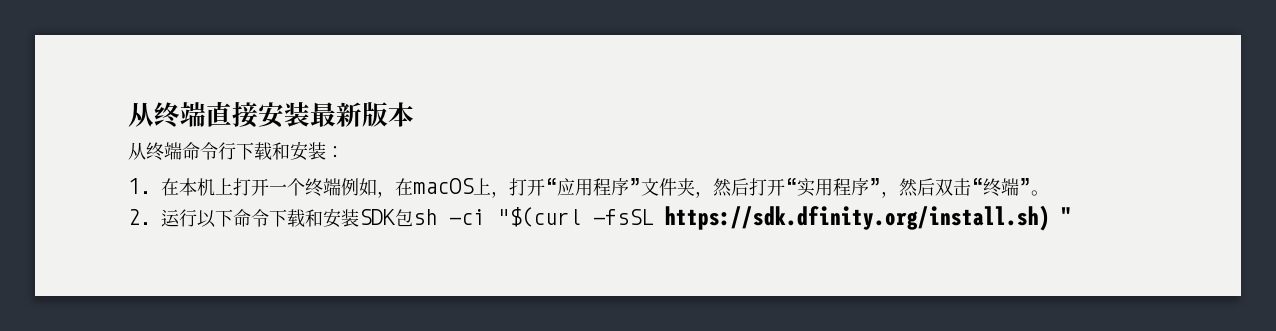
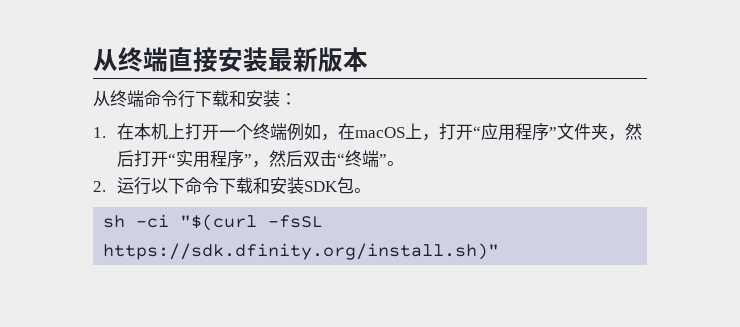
- 2.运行以下命令下载和安装SDK包sh -ci "$(curl -fsSL https://sdk.dfinity.org/install.sh) "
+ 2.运行以下命令下载和安装SDK包。
+ sh -ci "$(curl -fsSL https://sdk.dfinity.org/install.sh)"

